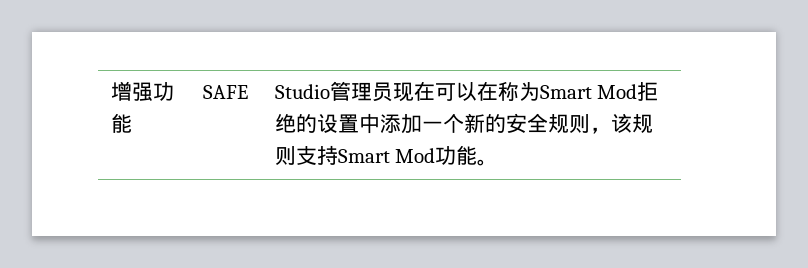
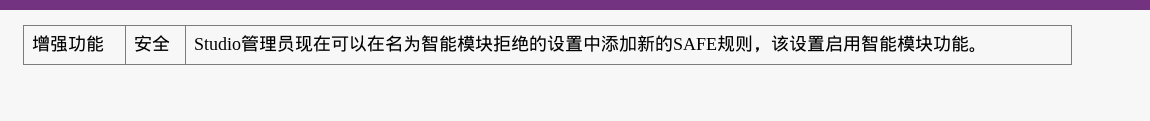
- 增强功能 | SAFE | Studio管理员现在可以在称为Smart Mod拒绝的设置中添加一个新的安全规则，该规则支持Smart Mod功能。
+ 增强功能 | 安全 | Studio管理员现在可以在名为智能模块拒绝的设置中添加新的SAFE规则，该设置启用智能模块功能。

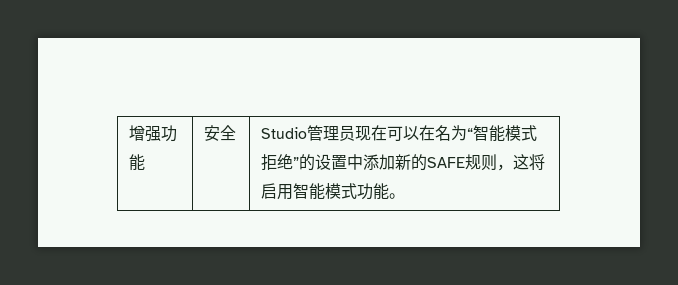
- 增强功能 | 安全 | Studio管理员现在可以在名为智能模块拒绝的设置中添加新的SAFE规则，该设置启用智能模块功能。
+ 增强功能 | 安全 | Studio管理员现在可以在名为“智能模式拒绝”的设置中添加新的SAFE规则，这将启用智能模式功能。

